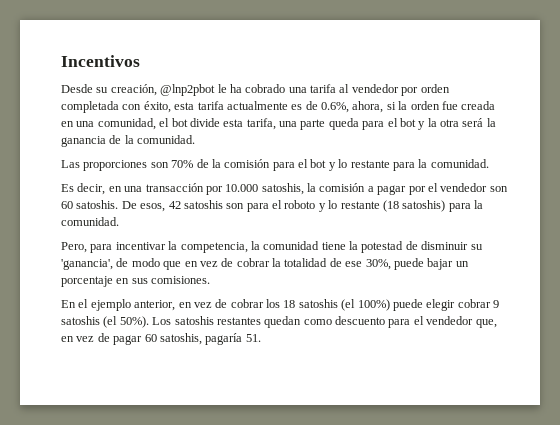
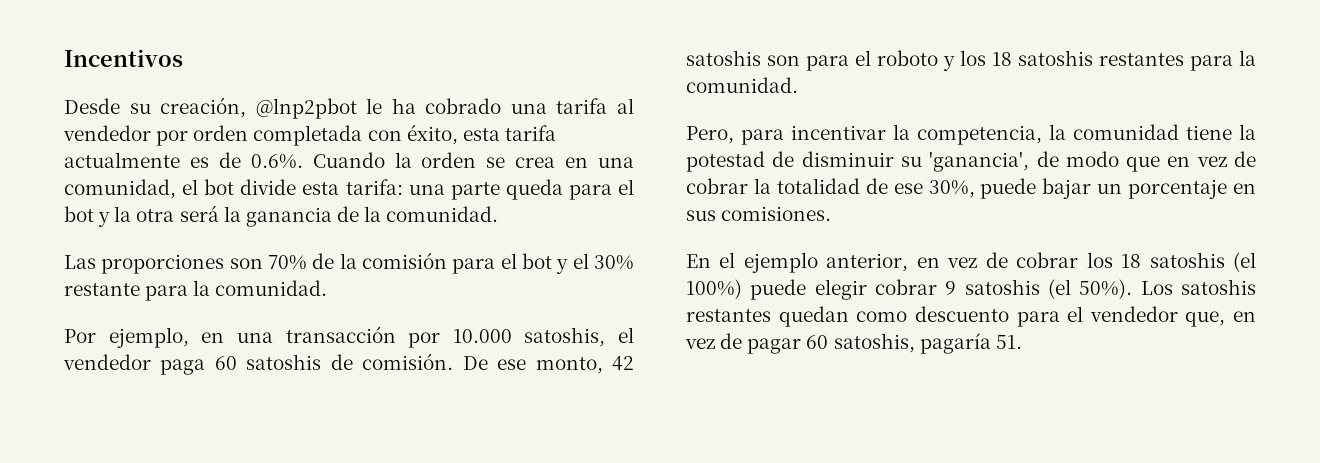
- Desde su creación, @lnp2pbot le ha cobrado una tarifa al vendedor por orden completada con éxito, esta tarifa actualmente es de 0.6%, ahora, si la orden fue creada en una comunidad, el bot divide esta tarifa, una parte queda para el bot y la otra será la ganancia de la comunidad.
+ Desde su creación, @lnp2pbot le ha cobrado una tarifa al vendedor por orden completada con éxito, esta tarifa actualmente es de 0.6%. Cuando la orden se crea en una comunidad, el bot divide esta tarifa: una parte queda para el bot y la otra será la ganancia de la comunidad.
- Las proporciones son 70% de la comisión para el bot y lo restante para la comunidad.
+ Las proporciones son 70% de la comisión para el bot y el 30% restante para la comunidad.
- Es decir, en una transacción por 10.000 satoshis, la comisión a pagar por el vendedor son 60 satoshis. De esos, 42 satoshis son para el roboto y lo restante (18 satoshis) para la comunidad.
+ Por ejemplo, en una transacción por 10.000 satoshis, el vendedor paga 60 satoshis de comisión. De ese monto, 42 satoshis son para el roboto y los 18 satoshis restantes para la comunidad.

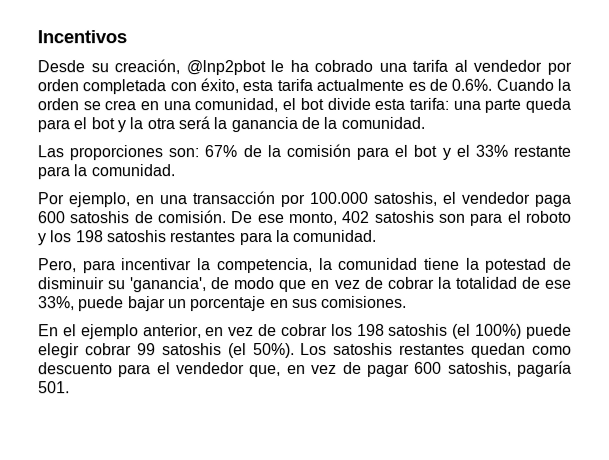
- Las proporciones son 70% de la comisión para el bot y el 30% restante para la comunidad.
+ Las proporciones son: 67% de la comisión para el bot y el 33% restante para la comunidad.
- Por ejemplo, en una transacción por 10.000 satoshis, el vendedor paga 60 satoshis de comisión.
+ Por ejemplo, en una transacción por 100.000 satoshis, el vendedor paga 600 satoshis de comisión.
- De ese monto, 42 satoshis son para el roboto y los 18 satoshis restantes para la comunidad.
+ De ese monto, 402 satoshis son para el roboto y los 198 satoshis restantes para la comunidad.
- Pero, para incentivar la competencia, la comunidad tiene la potestad de disminuir su 'ganancia', de modo que en vez de cobrar la totalidad de ese 30%, puede bajar un porcentaje en sus comisiones.
+ Pero, para incentivar la competencia, la comunidad tiene la potestad de disminuir su 'ganancia', de modo que en vez de cobrar la totalidad de ese 33%, puede bajar un porcentaje en sus comisiones.
- En el ejemplo anterior, en vez de cobrar los 18 satoshis (el 100%) puede elegir cobrar 9 satoshis (el 50%).
+ En el ejemplo anterior, en vez de cobrar los 198 satoshis (el 100%) puede elegir cobrar 99 satoshis (el 50%).
- Los satoshis restantes quedan como descuento para el vendedor que, en vez de pagar 60 satoshis, pagaría 51.
+ Los satoshis restantes quedan como descuento para el vendedor que, en vez de pagar 600 satoshis, pagaría 501.

